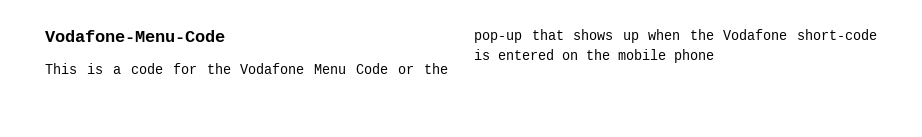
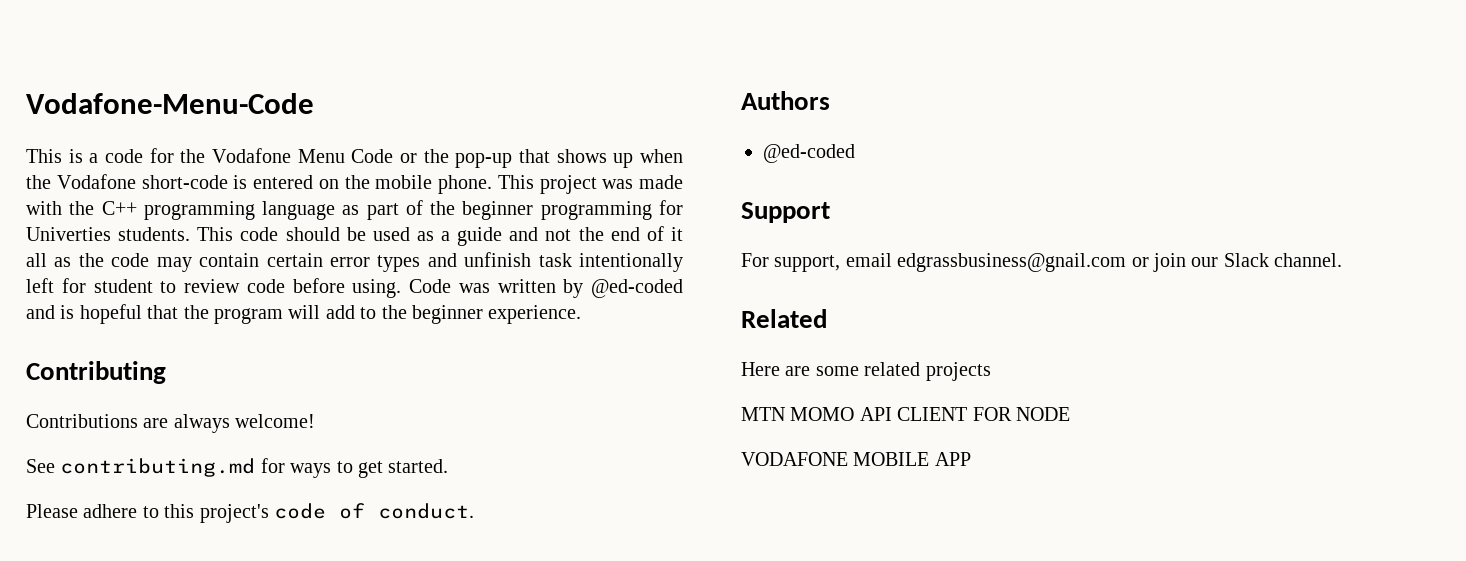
- This is a code for the Vodafone Menu Code or the pop-up that shows up when the Vodafone short-code is entered on the mobile phone
+ This is a code for the Vodafone Menu Code or the pop-up that shows up when the Vodafone short-code is entered on the mobile phone. This project was made with the C++ programming language as part of the beginner programming for Univerties students. This code should be used as a guide and not the end of it all as the code may contain certain error types and unfinish task intentionally left for student to review code before using. Code was written by @ed-coded and is hopeful that the program will add to the beginner experience.
+ Contributing
+ Contributions are always welcome!
+ See contributing.md for ways to get started.
+ Please adhere to this project's code of conduct.
+ Authors
+ @ed-coded
+ Support
+ For support, email edgrassbusiness@gnail.com or join our Slack channel.
+ Related
+ Here are some related projects
+ MTN MOMO API CLIENT FOR NODE
+ VODAFONE MOBILE APP

